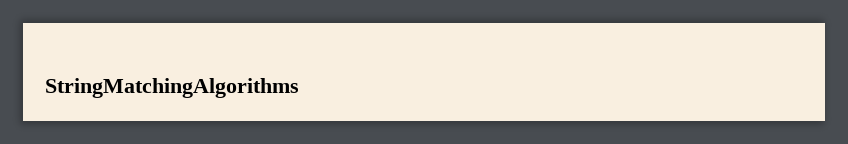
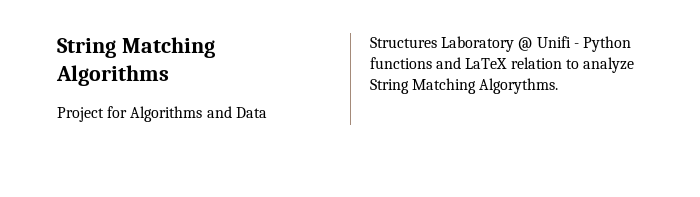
- StringMatchingAlgorithms
+ String Matching Algorithms
+ Project for Algorithms and Data Structures Laboratory @ Unifi - Python functions and LaTeX relation to analyze String Matching Algorythms.

